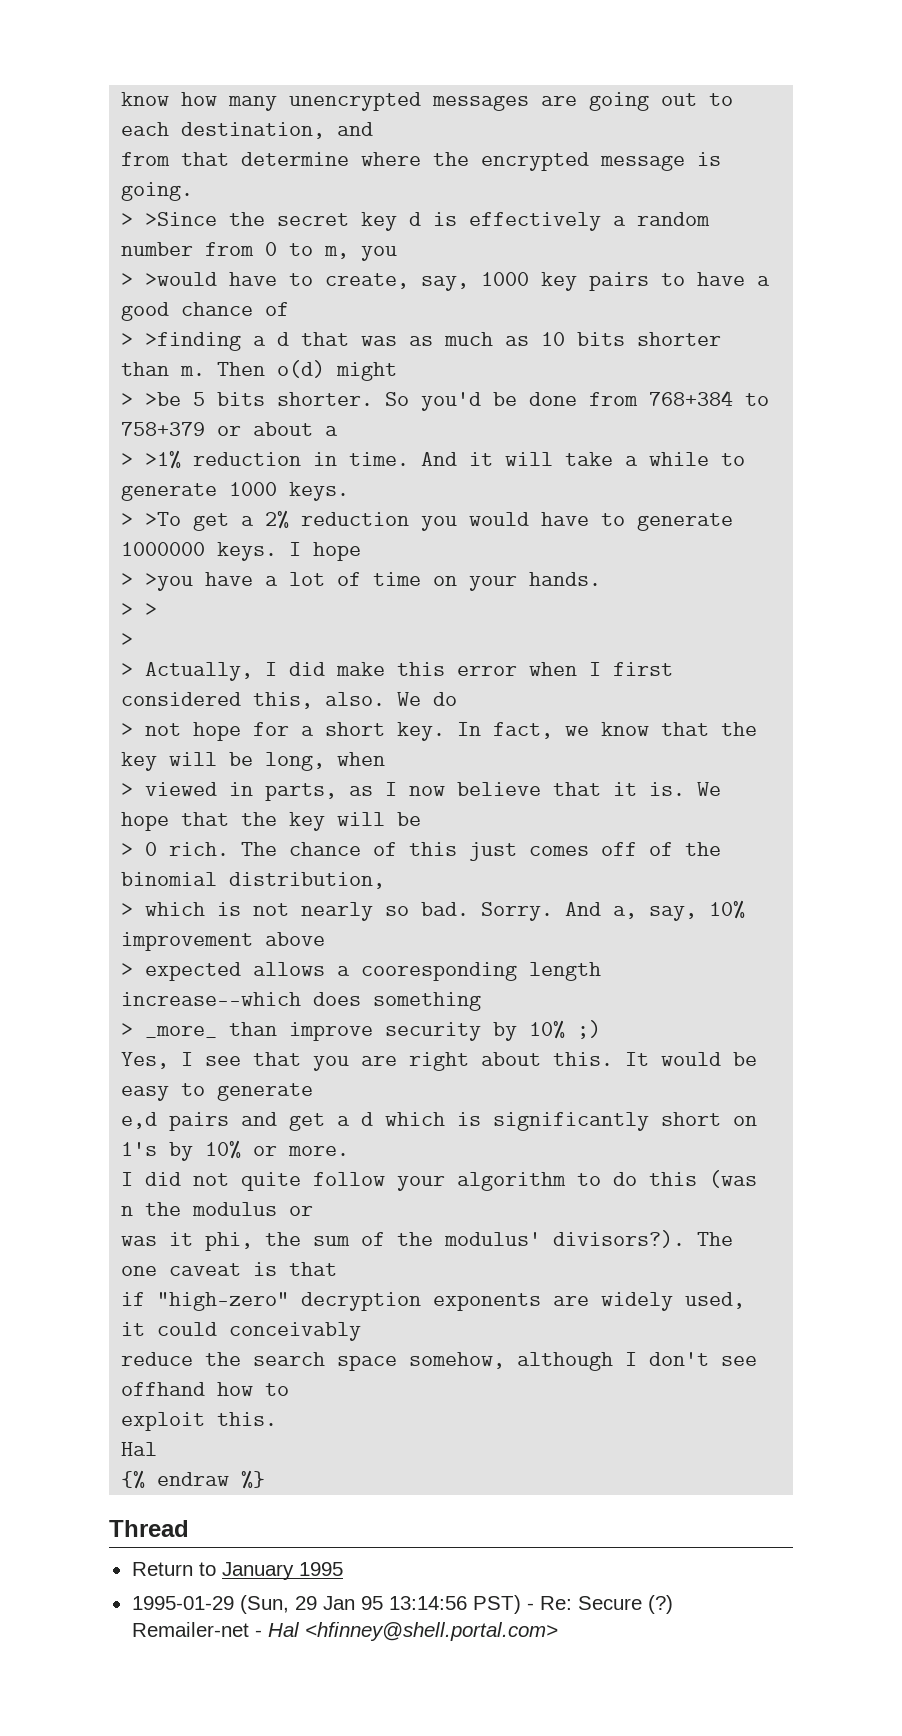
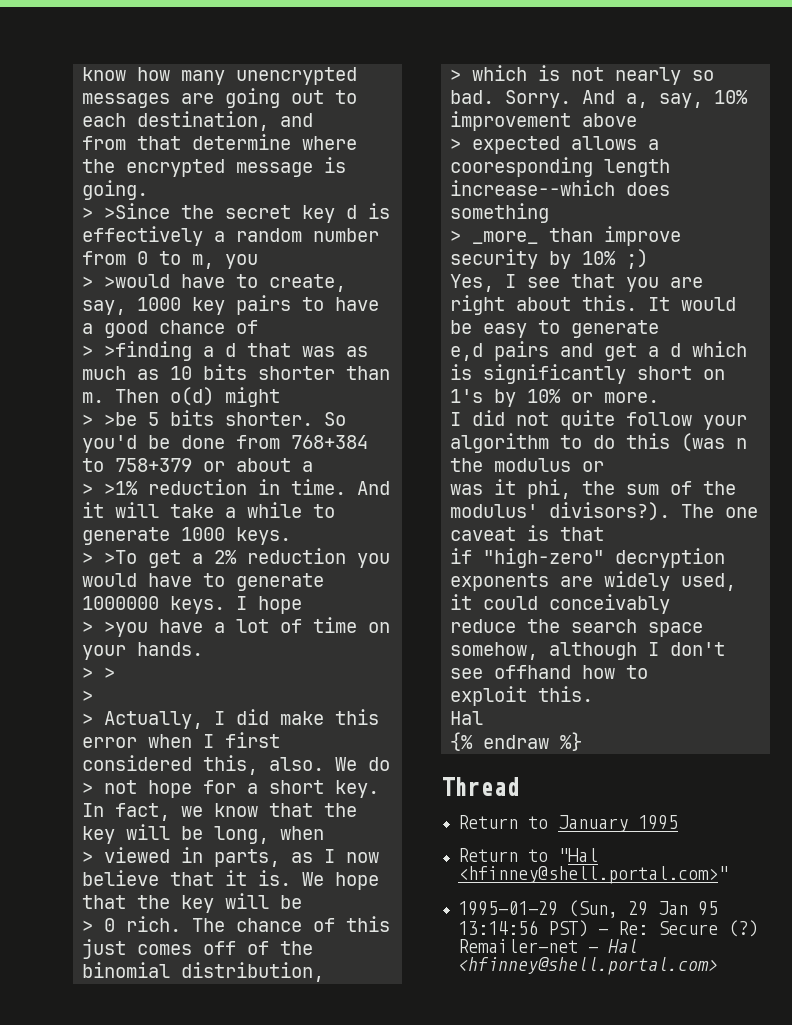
+ Return to "Hal <hfinney@shell.portal.com>"

